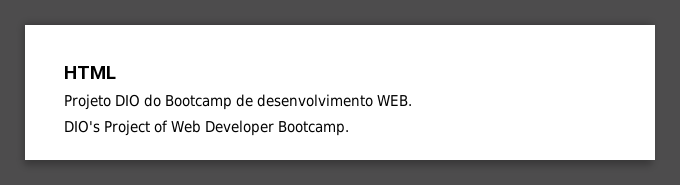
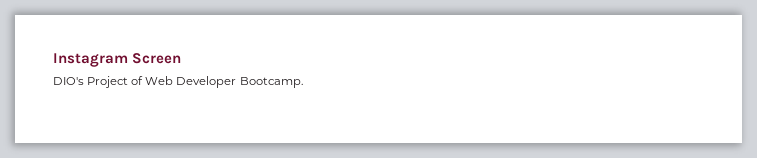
- HTML
- Projeto DIO do Bootcamp de desenvolvimento WEB.
+ Instagram Screen

